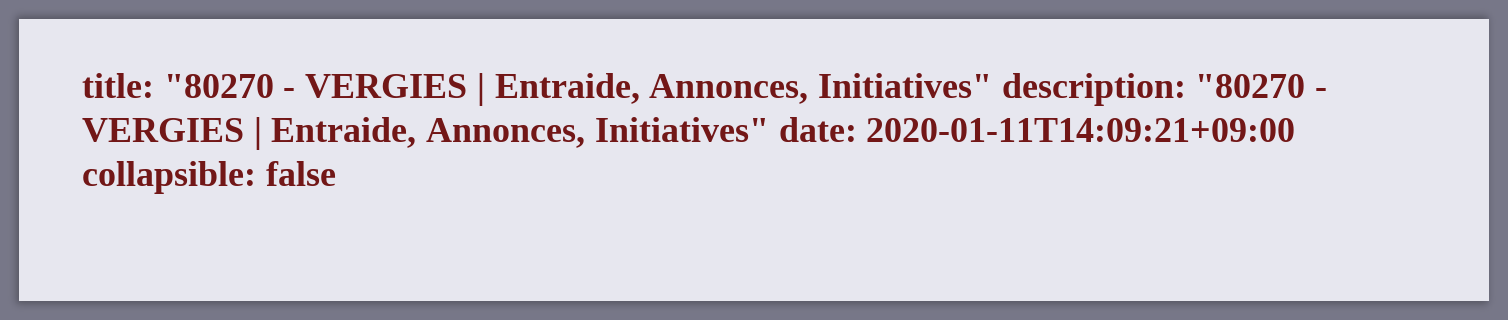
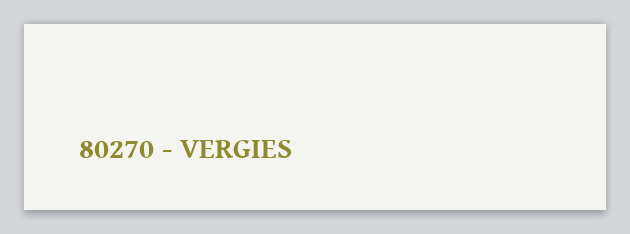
- title: "80270 - VERGIES | Entraide, Annonces, Initiatives" description: "80270 - VERGIES | Entraide, Annonces, Initiatives" date: 2020-01-11T14:09:21+09:00 collapsible: false
+ 80270 - VERGIES

